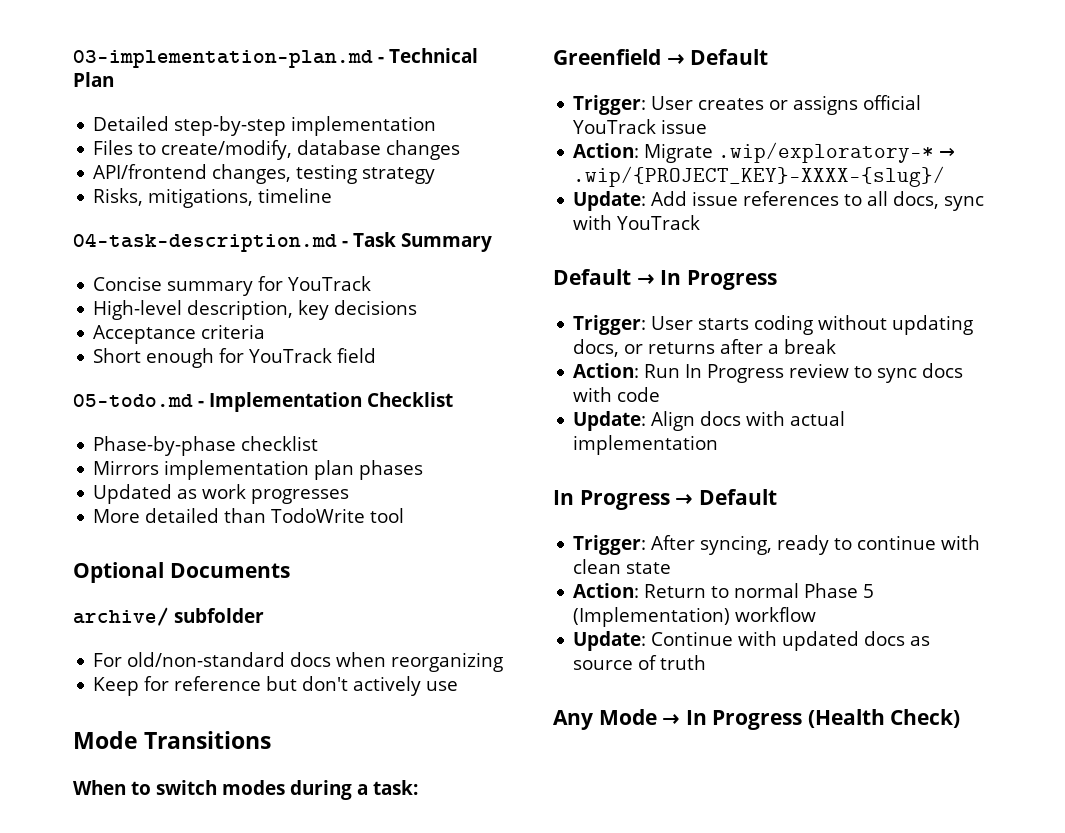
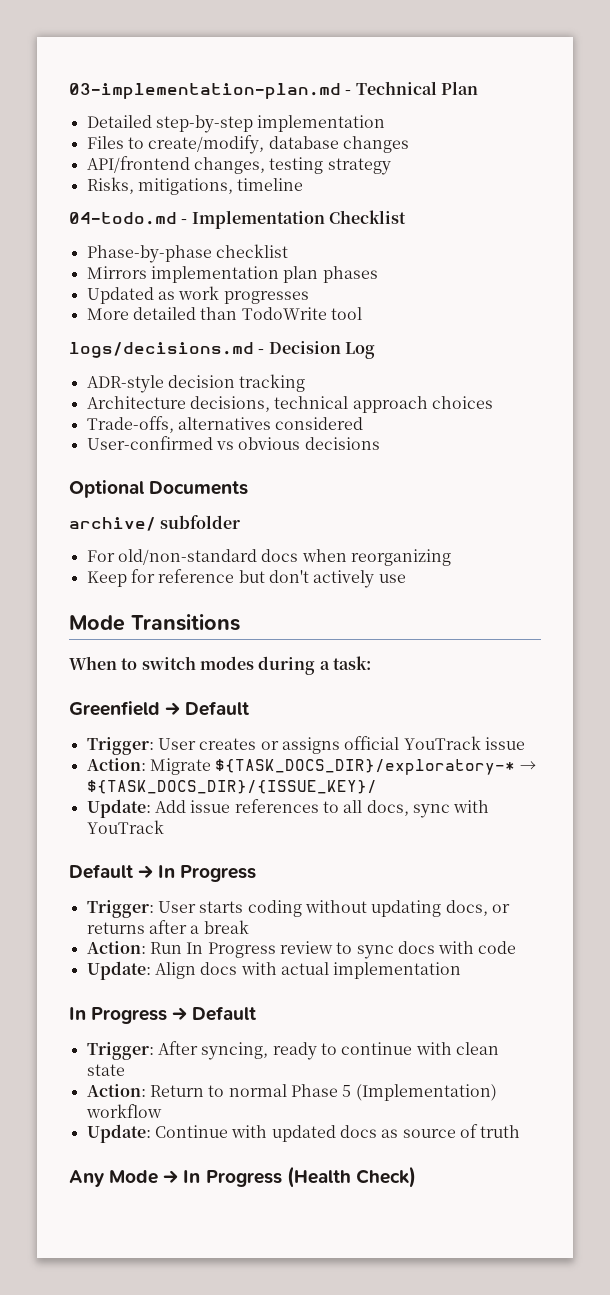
- 04-task-description.md - Task Summary
- Concise summary for YouTrack
- High-level description, key decisions
- Acceptance criteria
- Short enough for YouTrack field
- 05-todo.md - Implementation Checklist
+ 04-todo.md - Implementation Checklist
+ logs/decisions.md - Decision Log
+ ADR-style decision tracking
+ Architecture decisions, technical approach choices
+ Trade-offs, alternatives considered
+ User-confirmed vs obvious decisions
- Action: Migrate .wip/exploratory-* → .wip/{PROJECT_KEY}-XXXX-{slug}/
+ Action: Migrate ${TASK_DOCS_DIR}/exploratory-* → ${TASK_DOCS_DIR}/{ISSUE_KEY}/

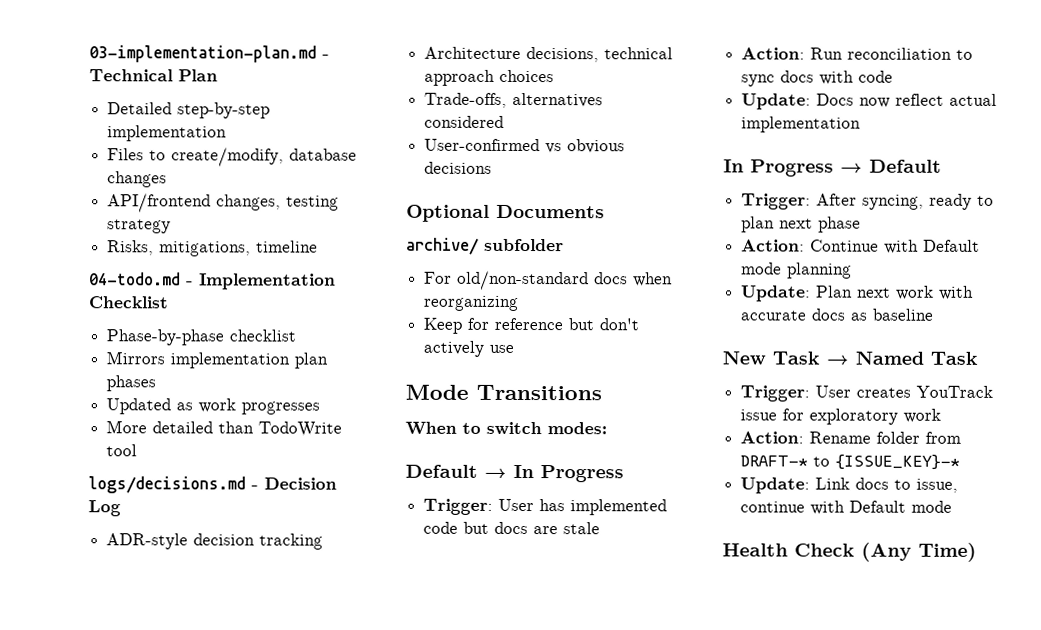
- When to switch modes during a task:
- Greenfield → Default
- Trigger: User creates or assigns official YouTrack issue
- Action: Migrate ${TASK_DOCS_DIR}/exploratory-* → ${TASK_DOCS_DIR}/{ISSUE_KEY}/
- Update: Add issue references to all docs, sync with YouTrack
+ When to switch modes:
- Trigger: User starts coding without updating docs, or returns after a break
+ Trigger: User has implemented code but docs are stale
- Action: Run In Progress review to sync docs with code
+ Action: Run reconciliation to sync docs with code
- Update: Align docs with actual implementation
+ Update: Docs now reflect actual implementation
- Trigger: After syncing, ready to continue with clean state
- Action: Return to normal Phase 5 (Implementation) workflow
- Update: Continue with updated docs as source of truth
- Any Mode → In Progress (Health Check)
+ Trigger: After syncing, ready to plan next phase
+ Action: Continue with Default mode planning
+ Update: Plan next work with accurate docs as baseline
+ New Task → Named Task
+ Trigger: User creates YouTrack issue for exploratory work
+ Action: Rename folder from DRAFT-* to {ISSUE_KEY}-*
+ Update: Link docs to issue, continue with Default mode
+ Health Check (Any Time)

